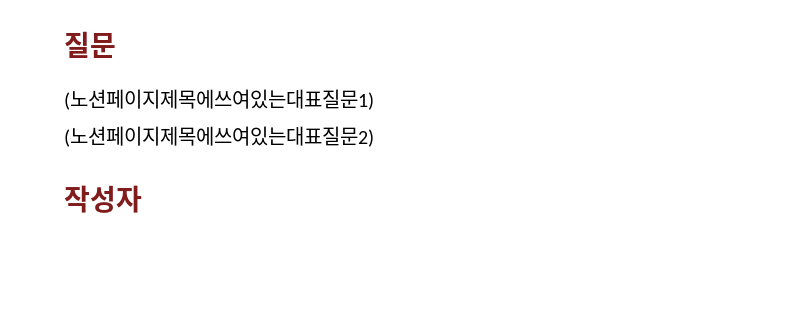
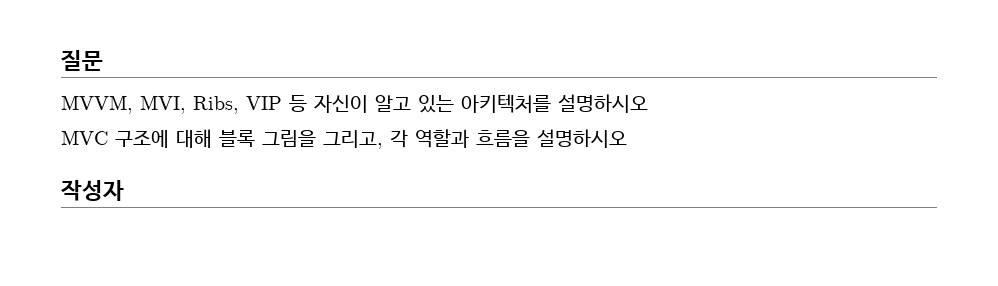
- (노션페이지제목에쓰여있는대표질문1)
- (노션페이지제목에쓰여있는대표질문2)
+ MVVM, MVI, Ribs, VIP 등 자신이 알고 있는 아키텍처를 설명하시오
+ MVC 구조에 대해 블록 그림을 그리고, 각 역할과 흐름을 설명하시오

